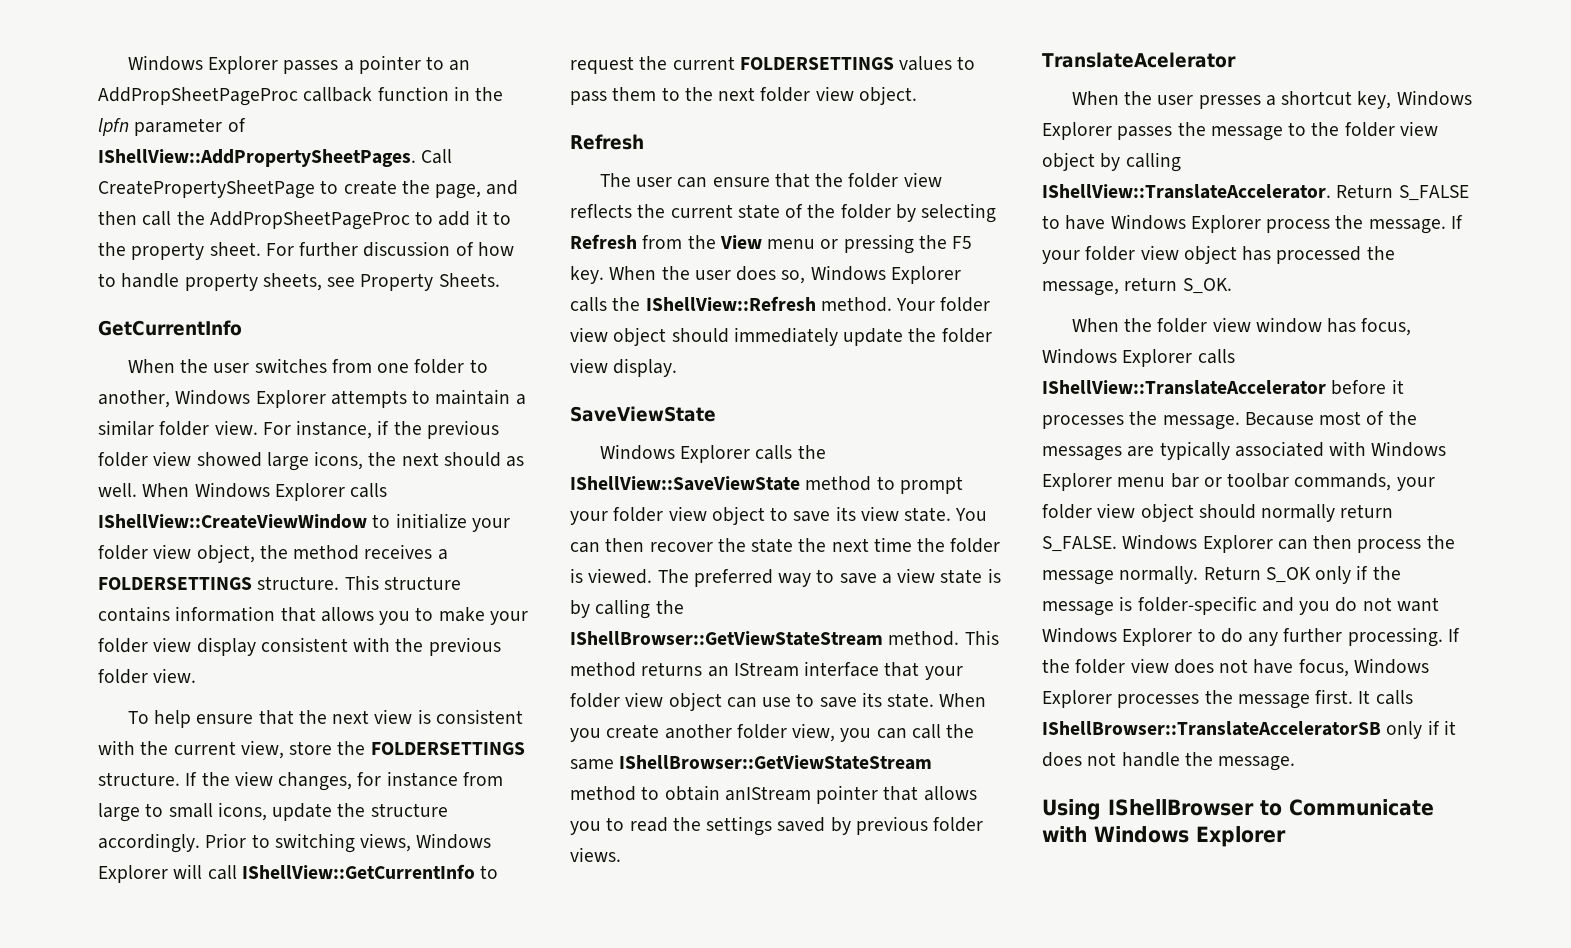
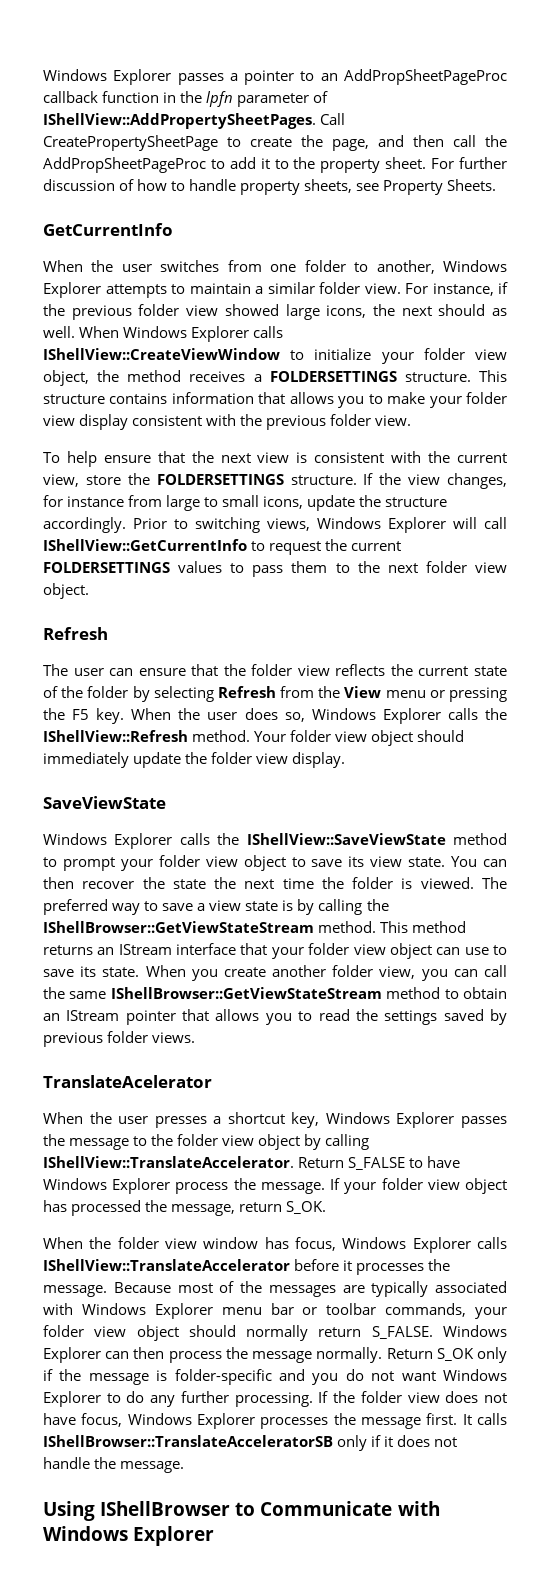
- When you create another folder view, you can call the same IShellBrowser::GetViewStateStream method to obtain anIStream pointer that allows you to read the settings saved by previous folder views.
+ When you create another folder view, you can call the same IShellBrowser::GetViewStateStream method to obtain an IStream pointer that allows you to read the settings saved by previous folder views.

